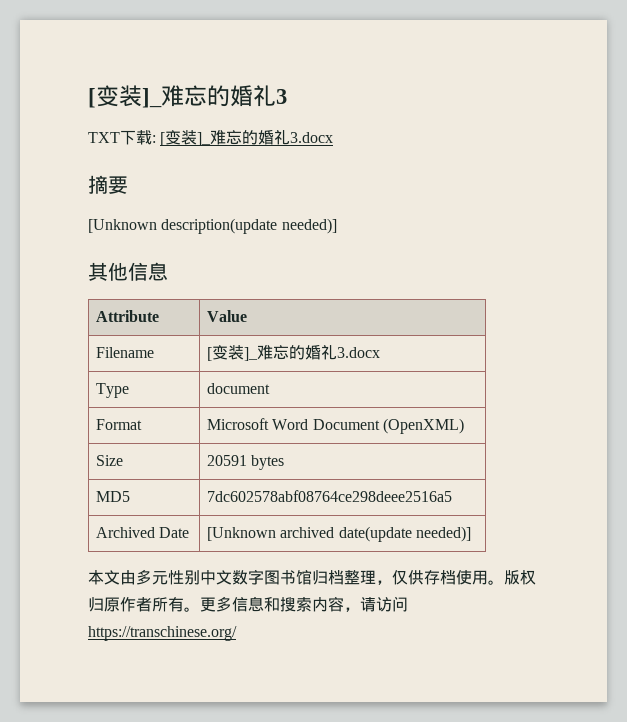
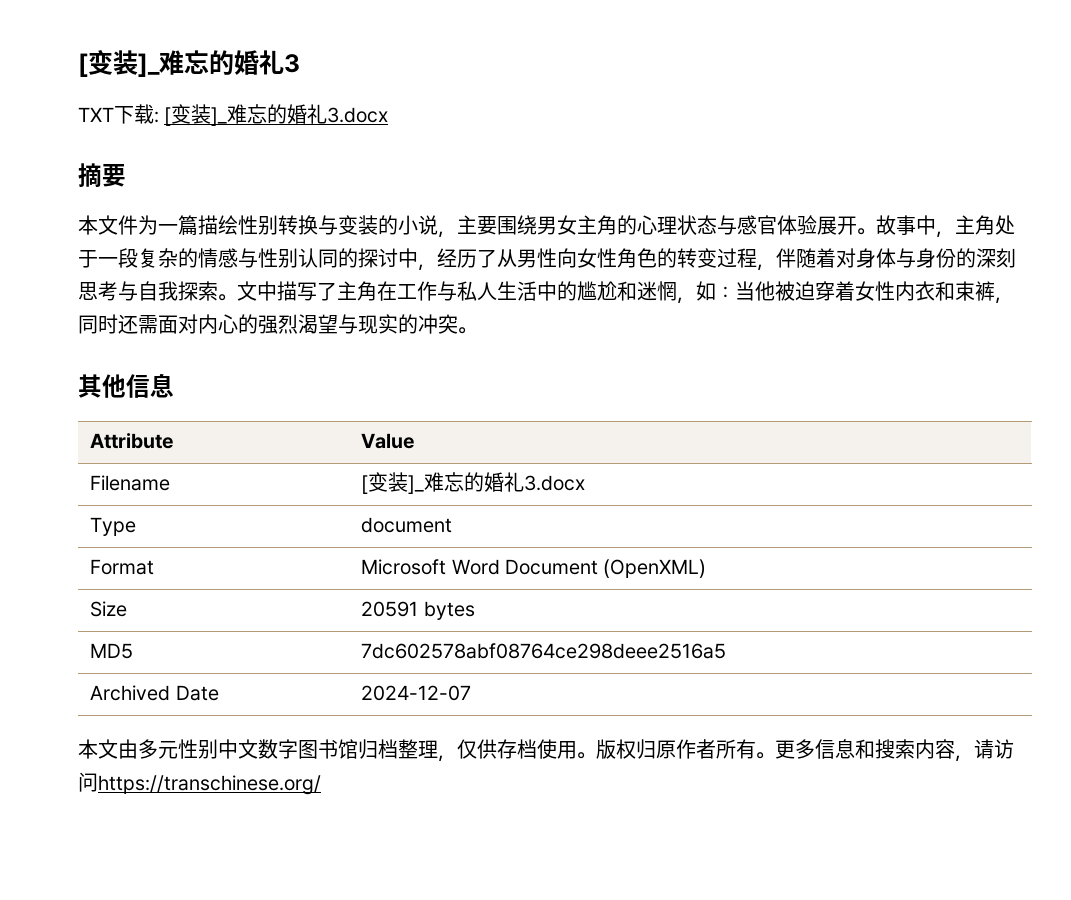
- [Unknown description(update needed)]
+ 本文件为一篇描绘性别转换与变装的小说，主要围绕男女主角的心理状态与感官体验展开。故事中，主角处于一段复杂的情感与性别认同的探讨中，经历了从男性向女性角色的转变过程，伴随着对身体与身份的深刻思考与自我探索。文中描写了主角在工作与私人生活中的尴尬和迷惘，如：当他被迫穿着女性内衣和束裤，同时还需面对内心的强烈渴望与现实的冲突。
- Archived Date | [Unknown archived date(update needed)]
+ Archived Date | 2024-12-07

